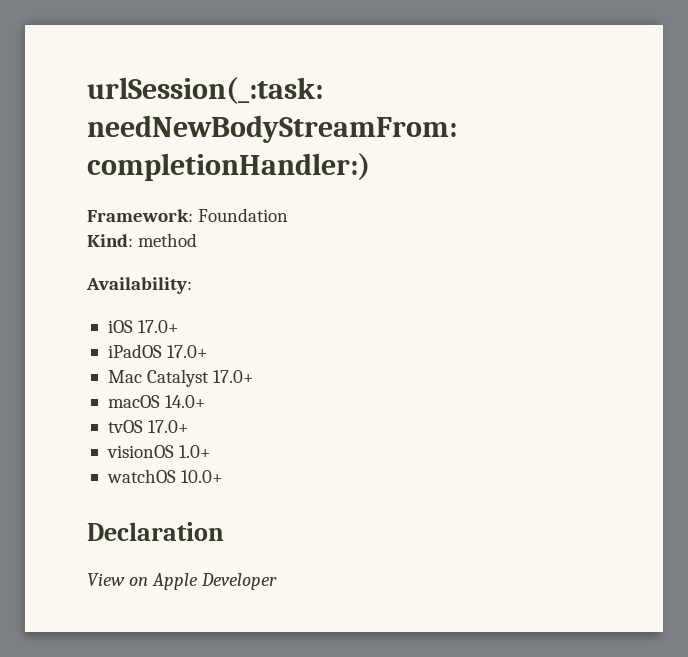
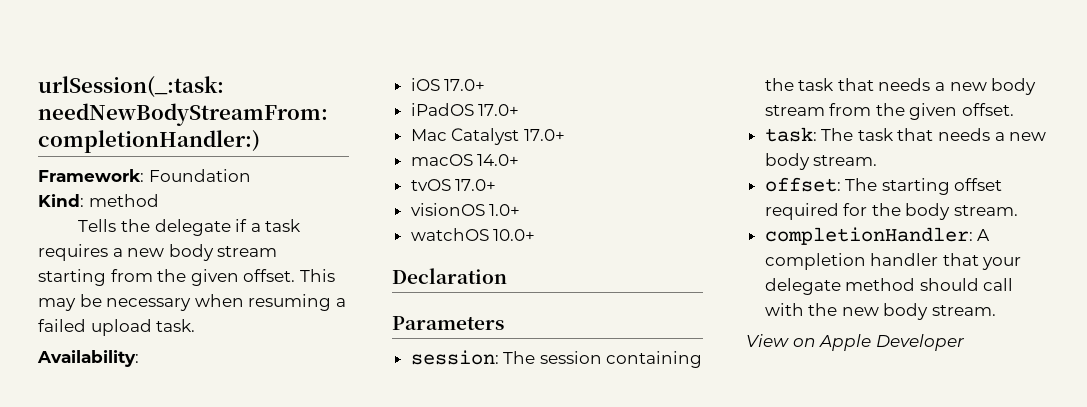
+ Tells the delegate if a task requires a new body stream starting from the given offset. This may be necessary when resuming a failed upload task.
+ Parameters
+ session: The session containing the task that needs a new body stream from the given offset.
+ task: The task that needs a new body stream.
+ offset: The starting offset required for the body stream.
+ completionHandler: A completion handler that your delegate method should call with the new body stream.

